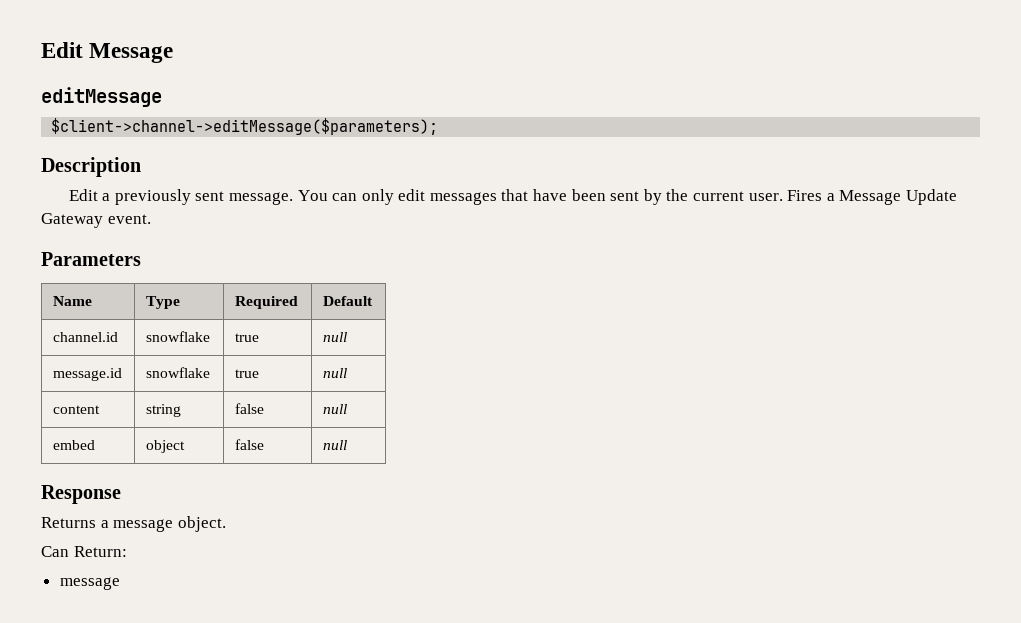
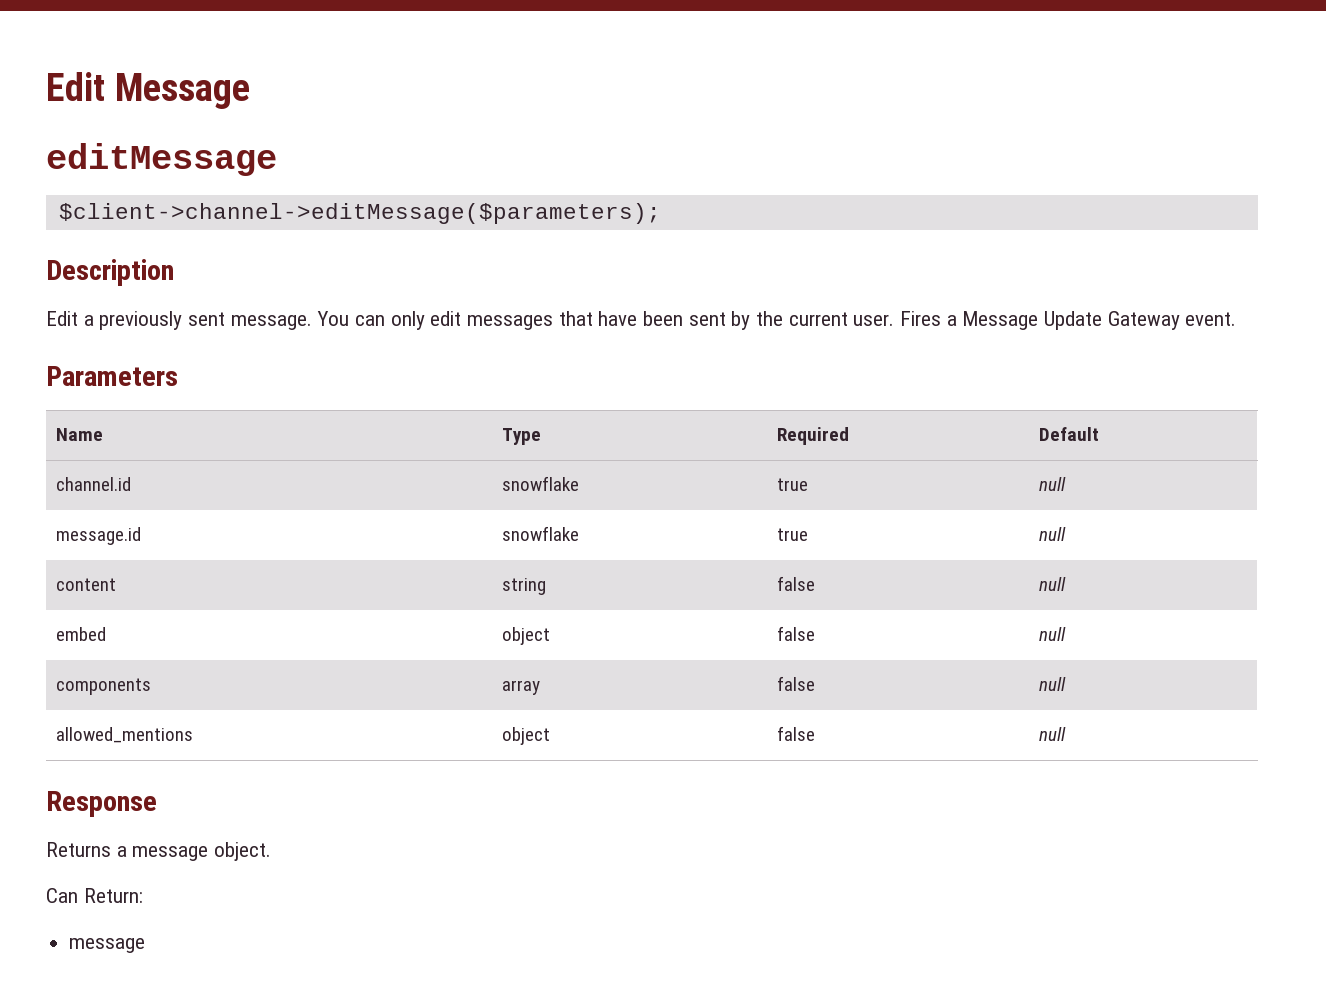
+ components | array | false | null
+ allowed_mentions | object | false | null

